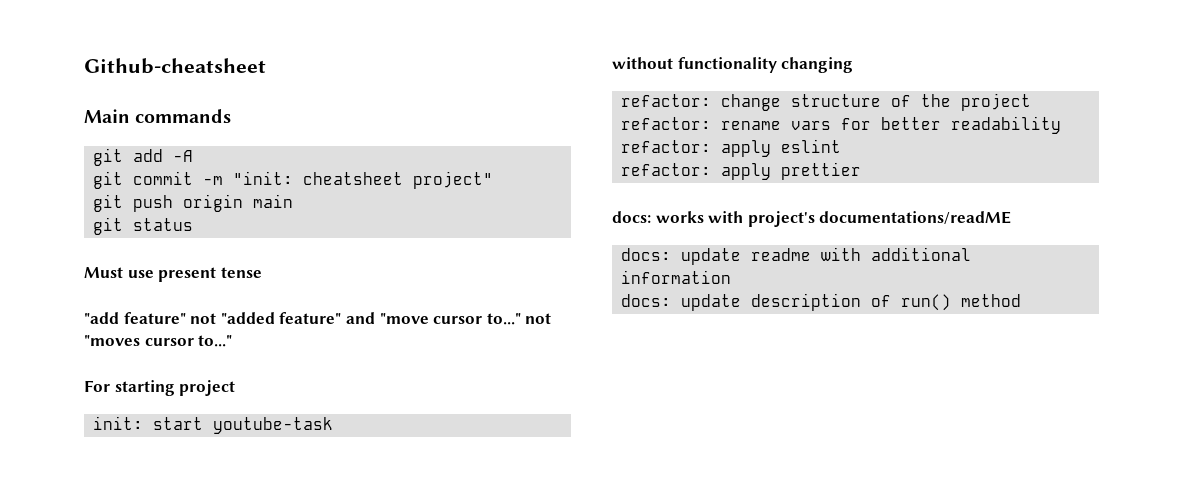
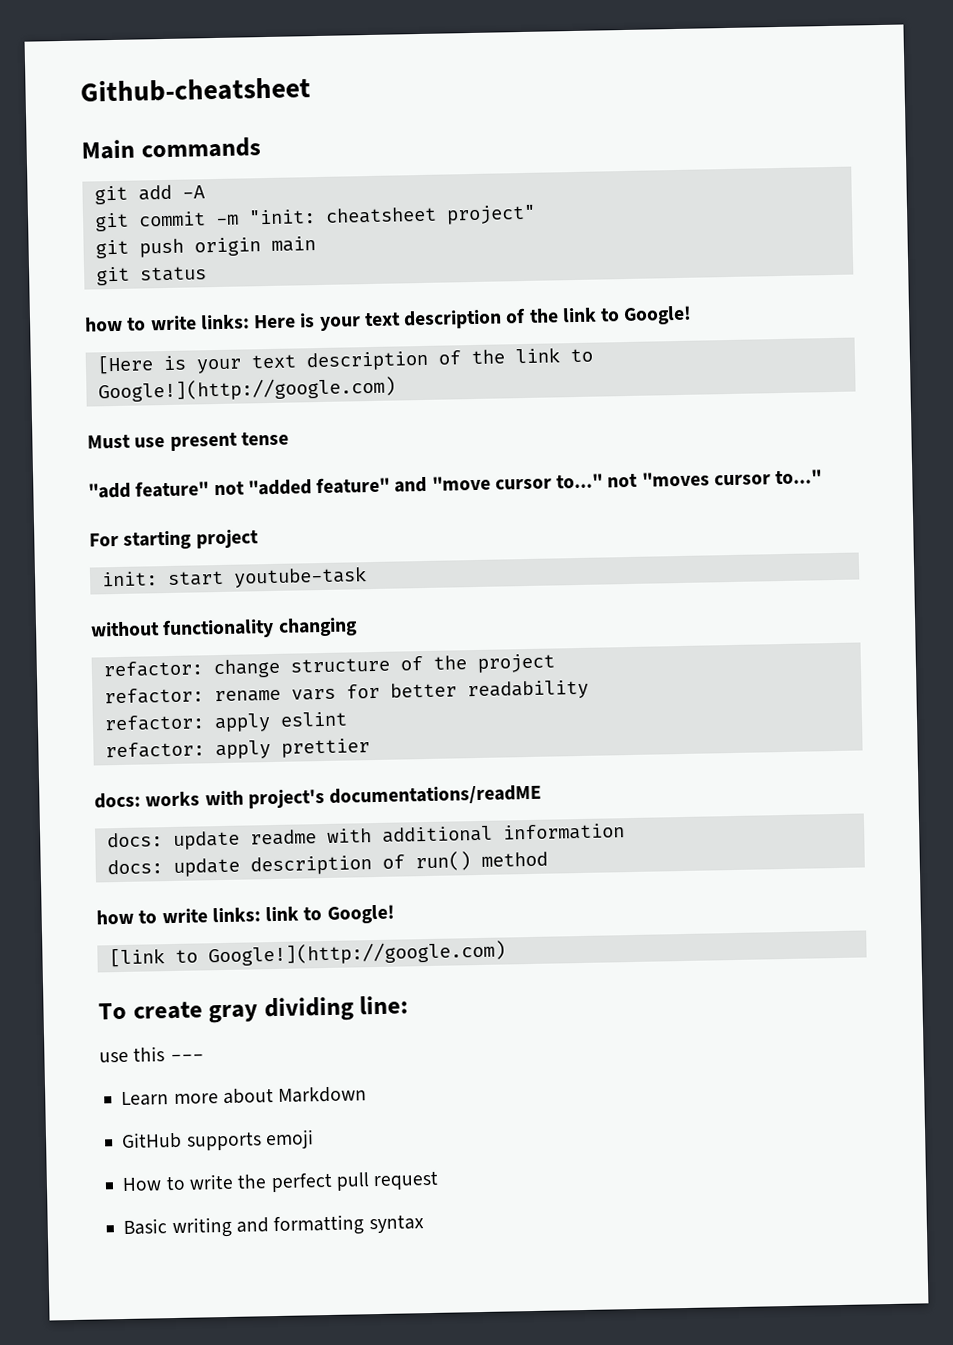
+ how to write links: Here is your text description of the link to Google!
+ [Here is your text description of the link to Google!](http://google.com)
+ how to write links: link to Google!
+ [link to Google!](http://google.com)
+ To create gray dividing line:
+ use this ---
+ Learn more about Markdown
+ GitHub supports emoji
+ How to write the perfect pull request
+ Basic writing and formatting syntax

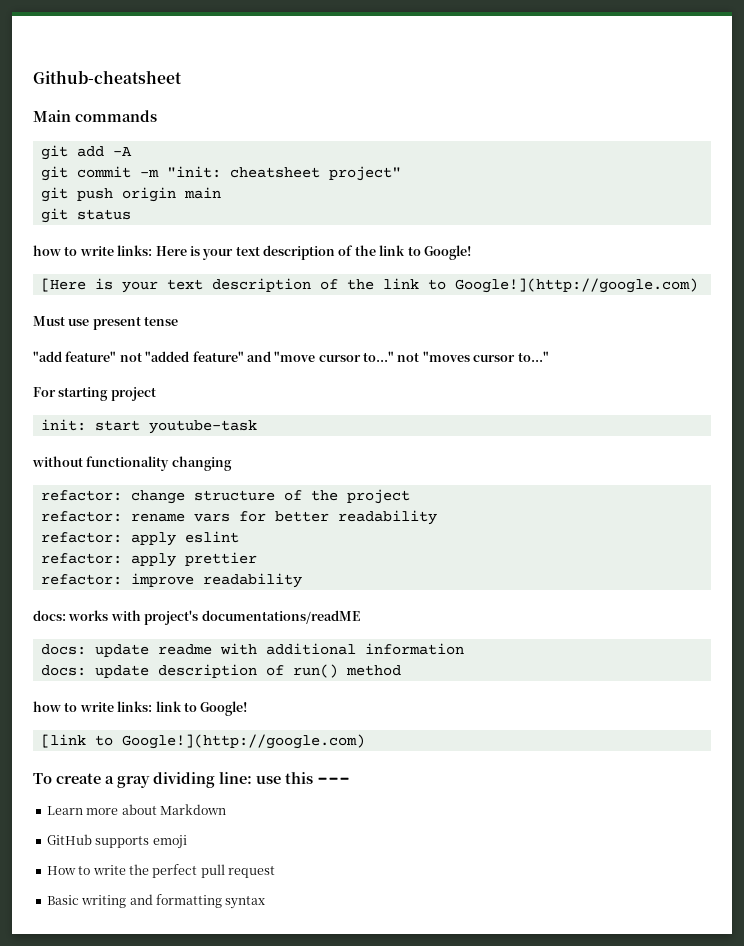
+ refactor: improve readability
- To create gray dividing line:
- use this ---
+ To create a gray dividing line: use this ---

